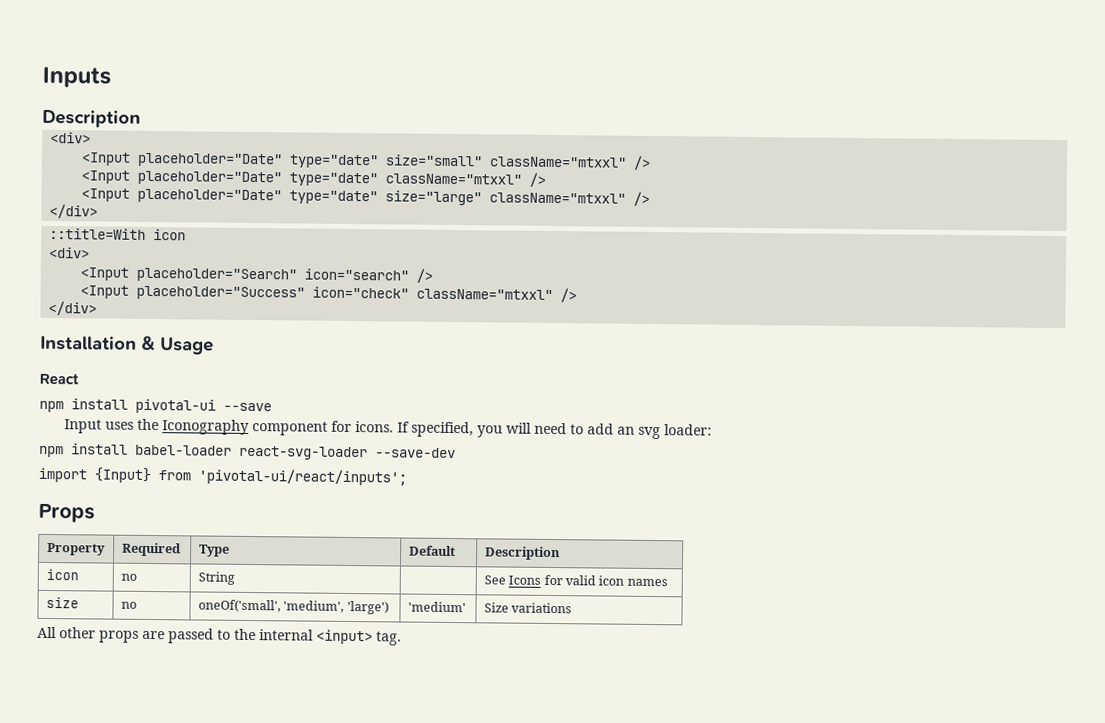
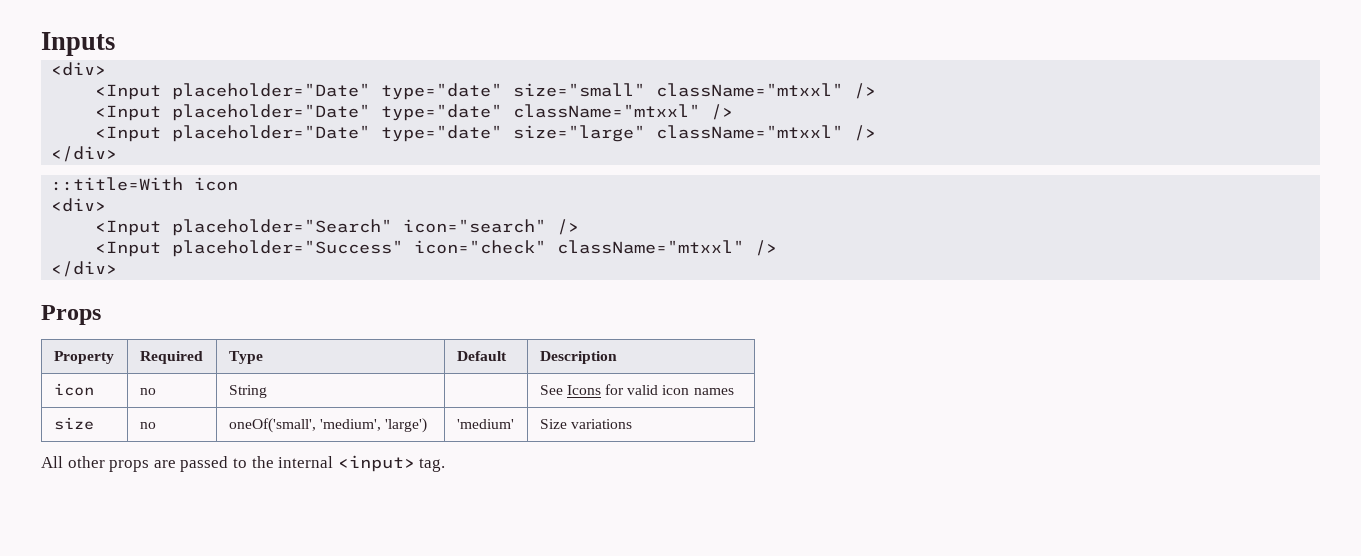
  Inputs
- Description
- Installation & Usage
- React
- npm install pivotal-ui --save
- Input uses the Iconography component for icons. If specified, you will need to add an svg loader:
- npm install babel-loader react-svg-loader --save-dev
- import {Input} from 'pivotal-ui/react/inputs';

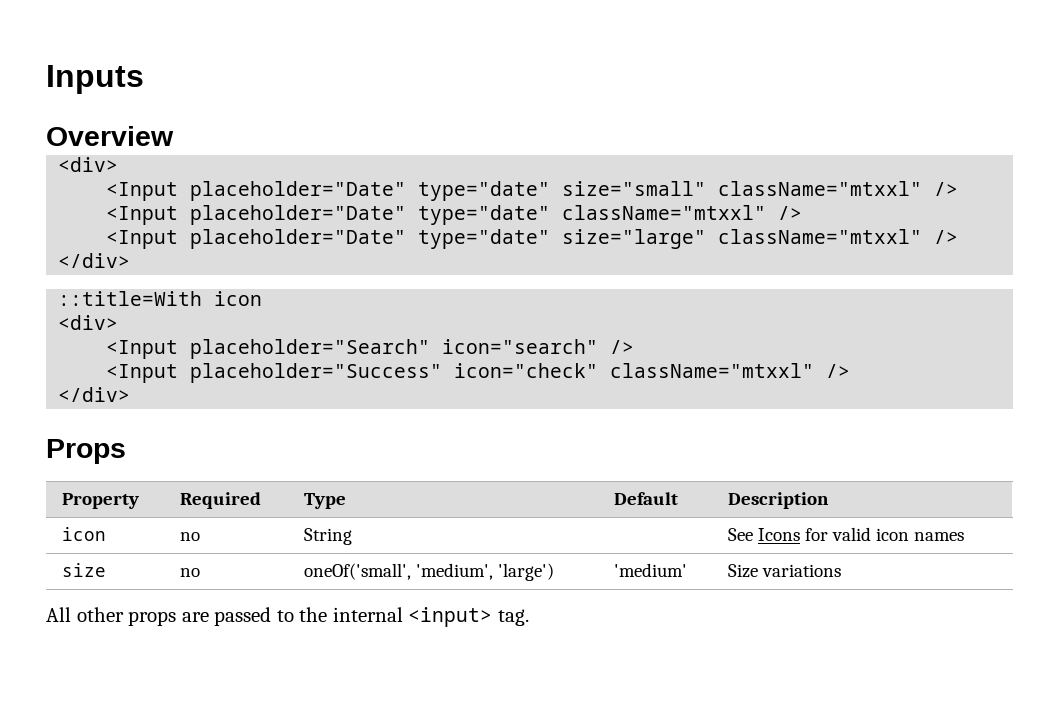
+ Overview

